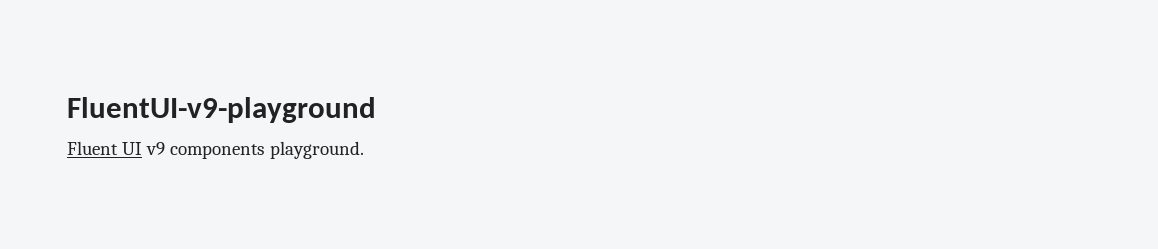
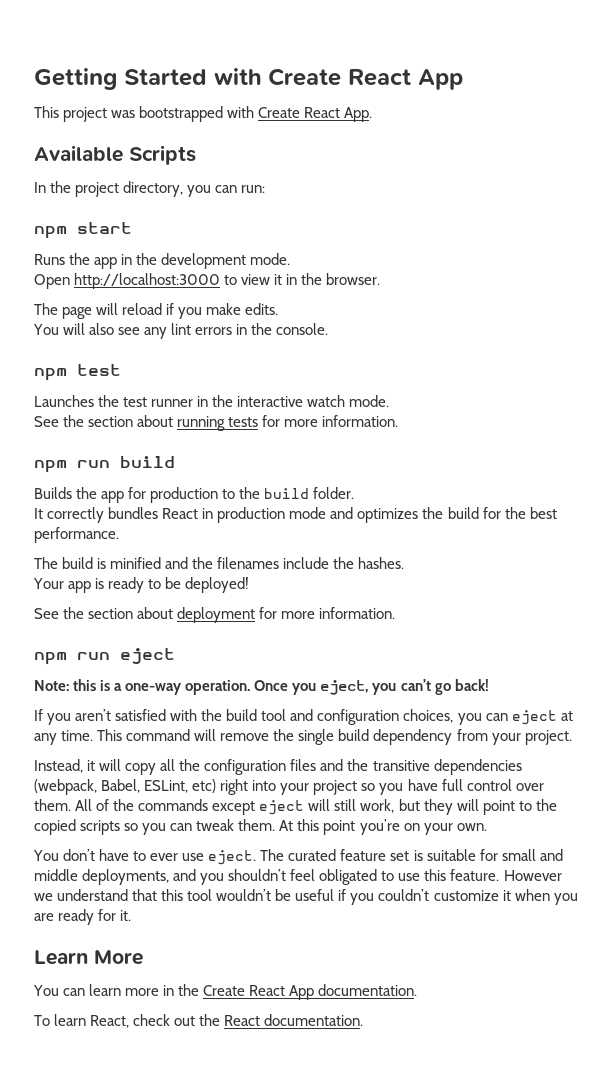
- FluentUI-v9-playground
- Fluent UI v9 components playground.
+ Getting Started with Create React App
+ This project was bootstrapped with Create React App.
+ Available Scripts
+ In the project directory, you can run:
+ npm start
+ Runs the app in the development mode.
+ Open http://localhost:3000 to view it in the browser.
+ The page will reload if you make edits.
+ You will also see any lint errors in the console.
+ npm test
+ Launches the test runner in the interactive watch mode.
+ See the section about running tests for more information.
+ npm run build
+ Builds the app for production to the build folder.
+ It correctly bundles React in production mode and optimizes the build for the best performance.
+ The build is minified and the filenames include the hashes.
+ Your app is ready to be deployed!
+ See the section about deployment for more information.
+ npm run eject
+ Note: this is a one-way operation. Once you eject, you can’t go back!
+ If you aren’t satisfied with the build tool and configuration choices, you can eject at any time. This command will remove the single build dependency from your project.
+ Instead, it will copy all the configuration files and the transitive dependencies (webpack, Babel, ESLint, etc) right into your project so you have full control over them. All of the commands except eject will still work, but they will point to the copied scripts so you can tweak them. At this point you’re on your own.
+ You don’t have to ever use eject. The curated feature set is suitable for small and middle deployments, and you shouldn’t feel obligated to use this feature. However we understand that this tool wouldn’t be useful if you couldn’t customize it when you are ready for it.
+ Learn More
+ You can learn more in the Create React App documentation.
+ To learn React, check out the React documentation.

